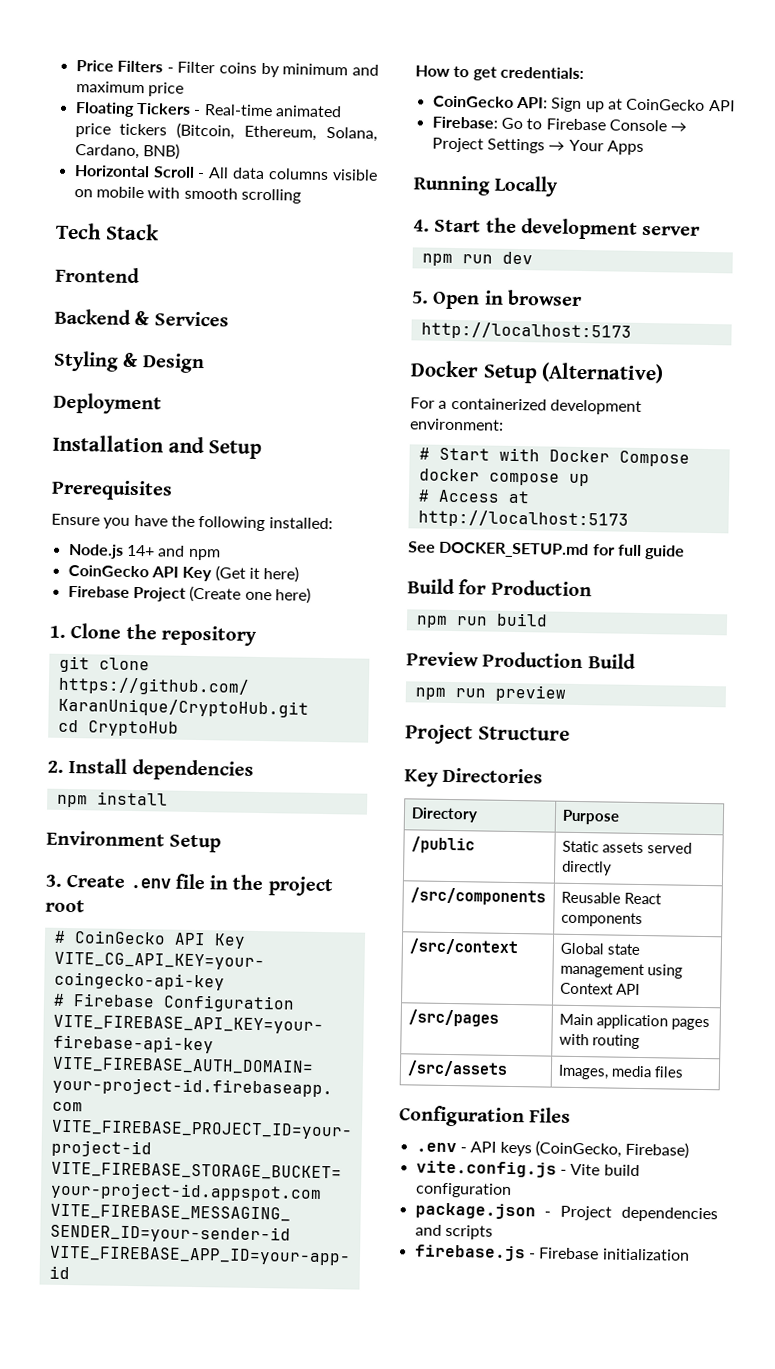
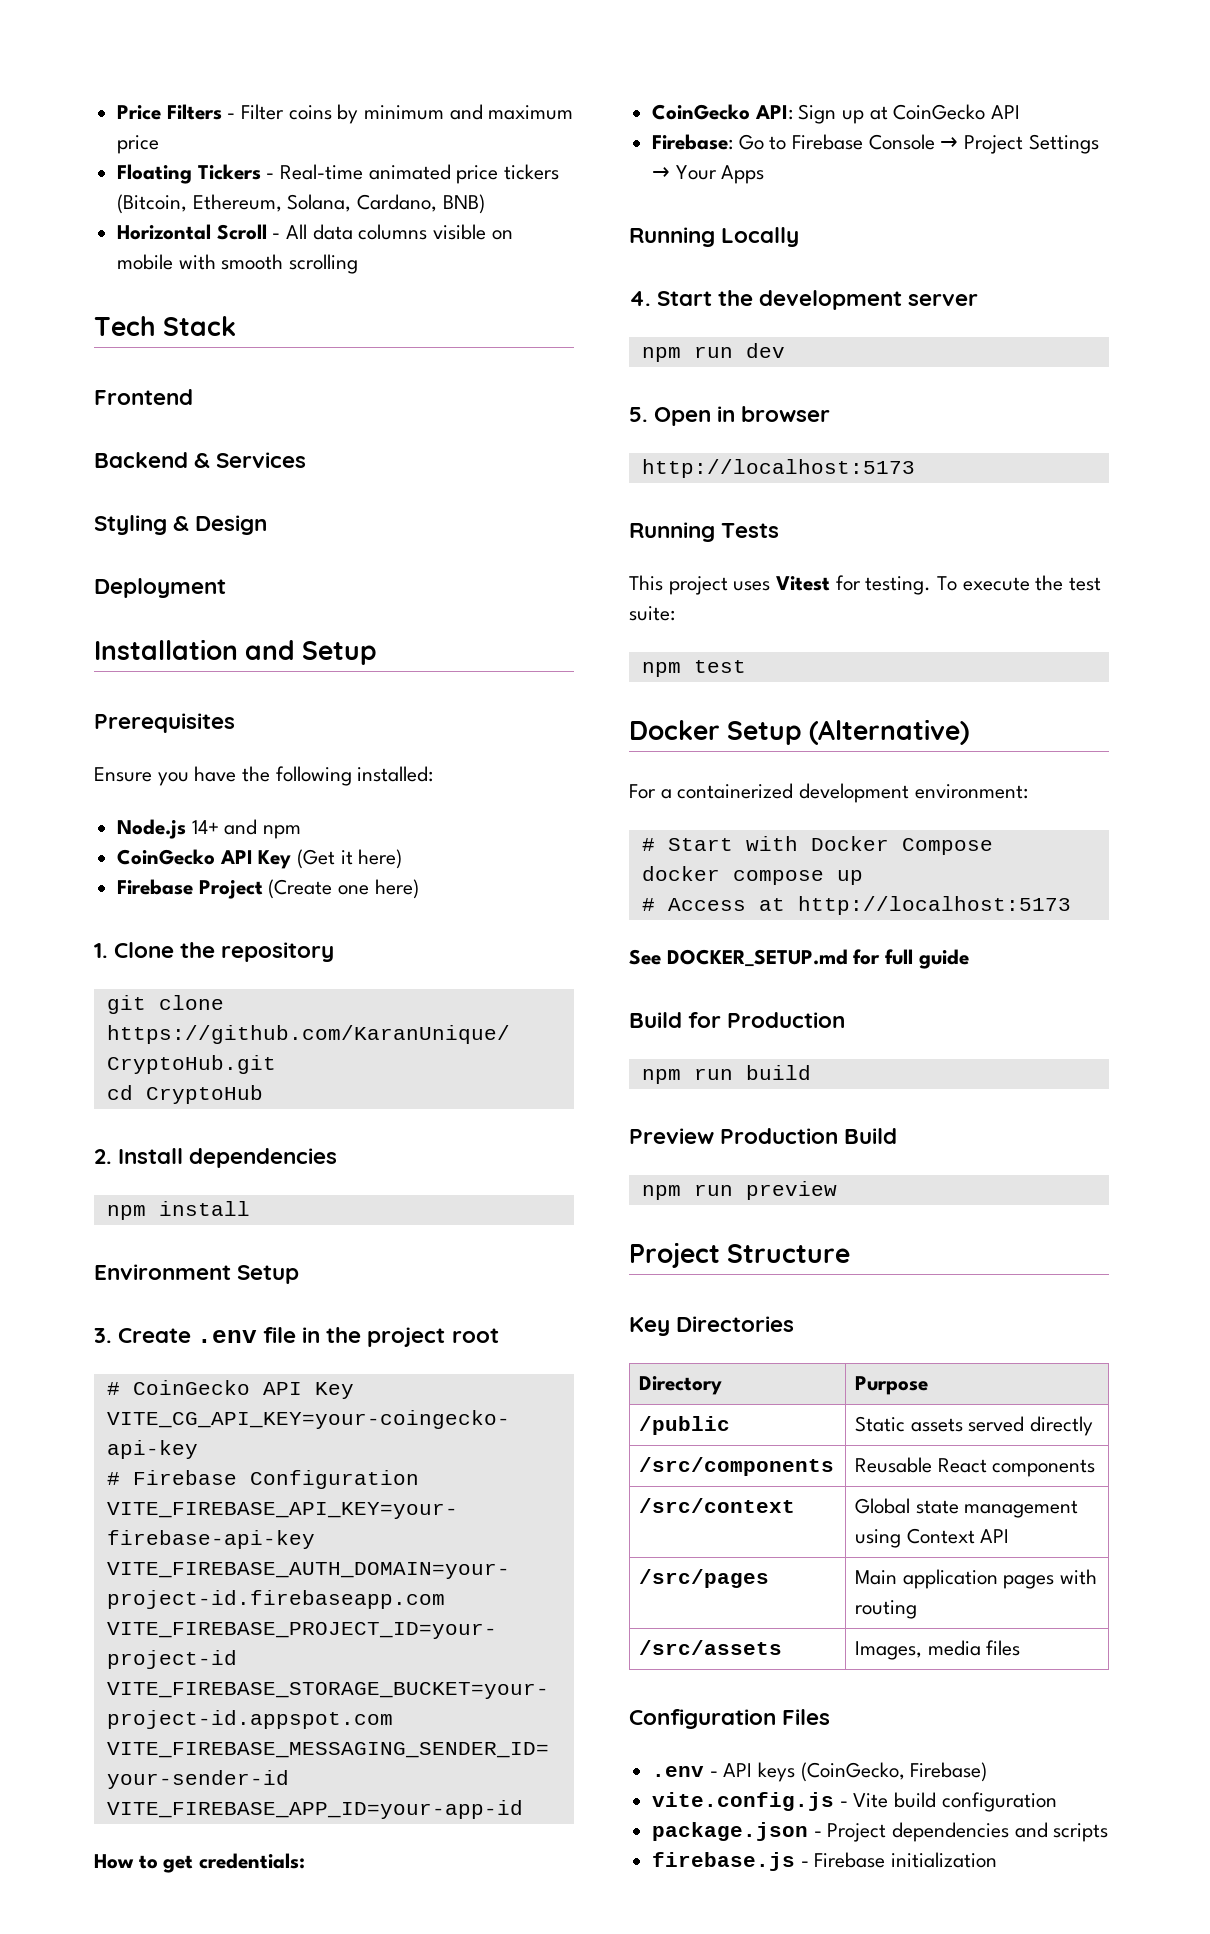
+ Running Tests
+ This project uses Vitest for testing. To execute the test suite:
+ npm test

